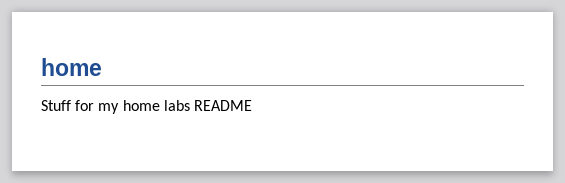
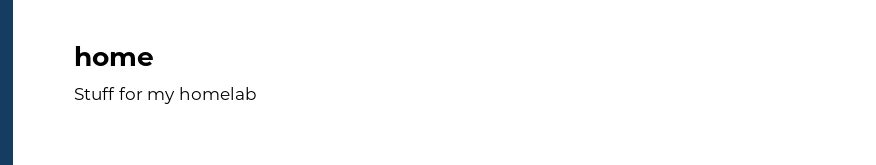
- Stuff for my home labs README
+ Stuff for my homelab

